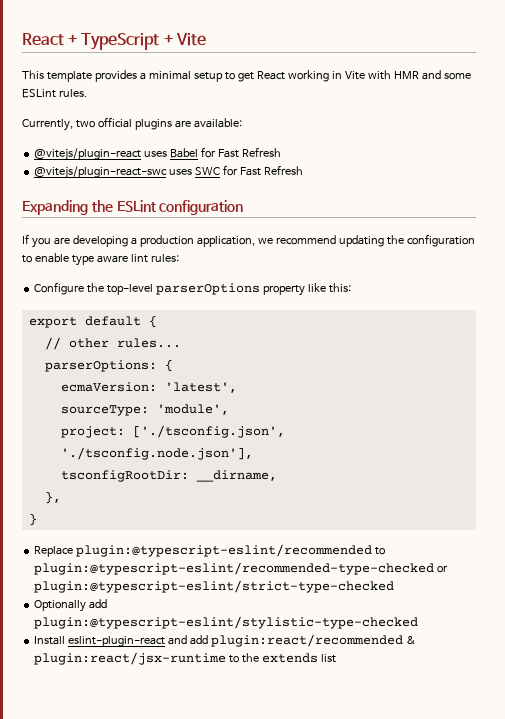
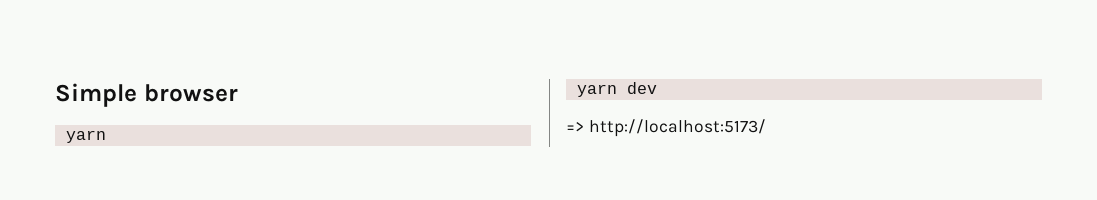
- React + TypeScript + Vite
- This template provides a minimal setup to get React working in Vite with HMR and some ESLint rules.
- Currently, two official plugins are available:
- @vitejs/plugin-react uses Babel for Fast Refresh
- @vitejs/plugin-react-swc uses SWC for Fast Refresh
- Expanding the ESLint configuration
- If you are developing a production application, we recommend updating the configuration to enable type aware lint rules:
- Configure the top-level parserOptions property like this:
- export default {
- // other rules...
- parserOptions: {
- ecmaVersion: 'latest',
- sourceType: 'module',
- project: ['./tsconfig.json', './tsconfig.node.json'],
- tsconfigRootDir: __dirname,
- },
- }
- Replace plugin:@typescript-eslint/recommended to plugin:@typescript-eslint/recommended-type-checked or plugin:@typescript-eslint/strict-type-checked
- Optionally add plugin:@typescript-eslint/stylistic-type-checked
- Install eslint-plugin-react and add plugin:react/recommended & plugin:react/jsx-runtime to the extends list
+ Simple browser
+ yarn
+ yarn dev
+ => http://localhost:5173/

